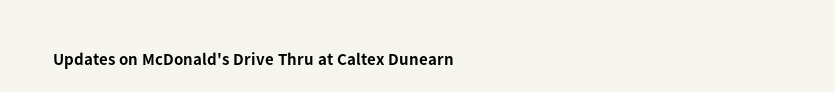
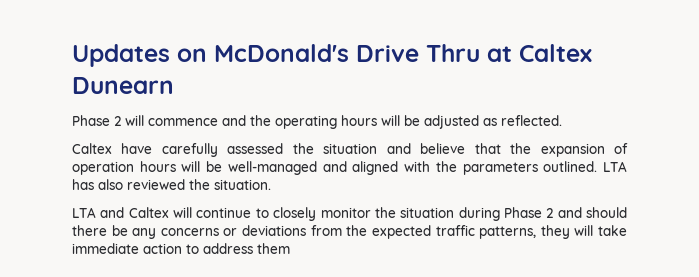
+ Phase 2 will commence and the operating hours will be adjusted as reflected.
+ Caltex have carefully assessed the situation and believe that the expansion of operation hours will be well-managed and aligned with the parameters outlined. LTA has also reviewed the situation.
+ LTA and Caltex will continue to closely monitor the situation during Phase 2 and should there be any concerns or deviations from the expected traffic patterns, they will take immediate action to address them

